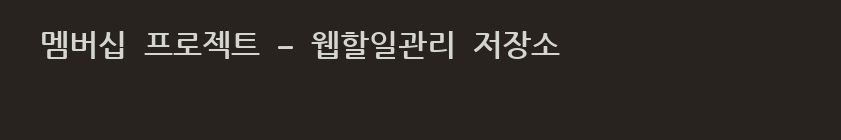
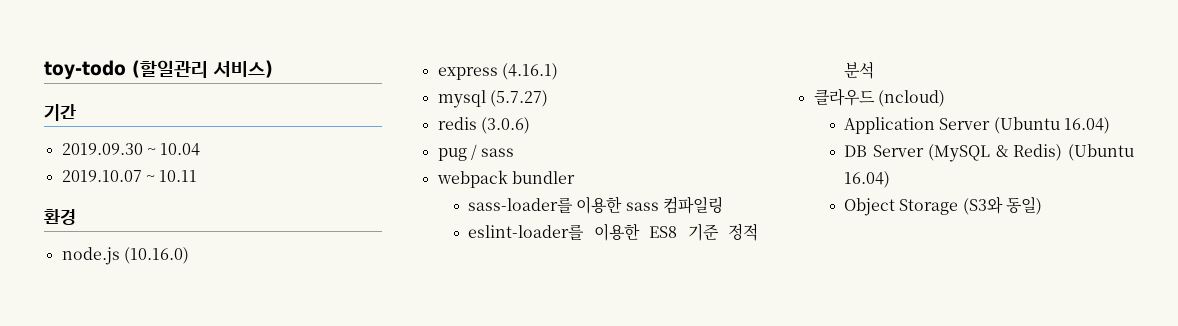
- 멤버십 프로젝트 - 웹할일관리 저장소
+ toy-todo (할일관리 서비스)
+ 기간
+ 2019.09.30 ~ 10.04
+ 2019.10.07 ~ 10.11
+ 환경
+ node.js (10.16.0)
+ express (4.16.1)
+ mysql (5.7.27)
+ redis (3.0.6)
+ pug / sass
+ webpack bundler
+ sass-loader를 이용한 sass 컴파일링
+ eslint-loader를 이용한 ES8 기준 정적 분석
+ 클라우드 (ncloud)
+ Application Server (Ubuntu 16.04)
+ DB Server (MySQL & Redis) (Ubuntu 16.04)
+ Object Storage (S3와 동일)

